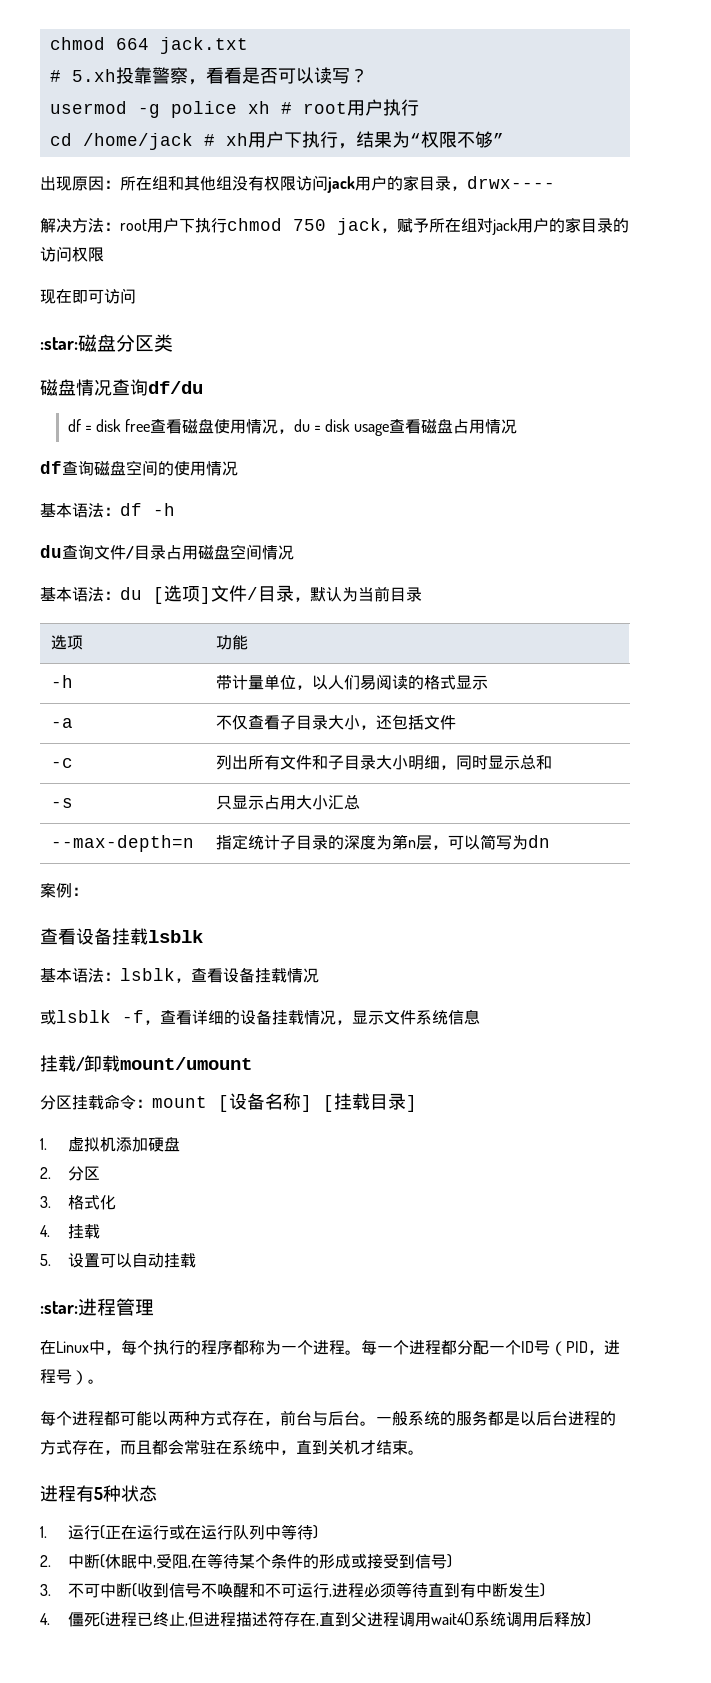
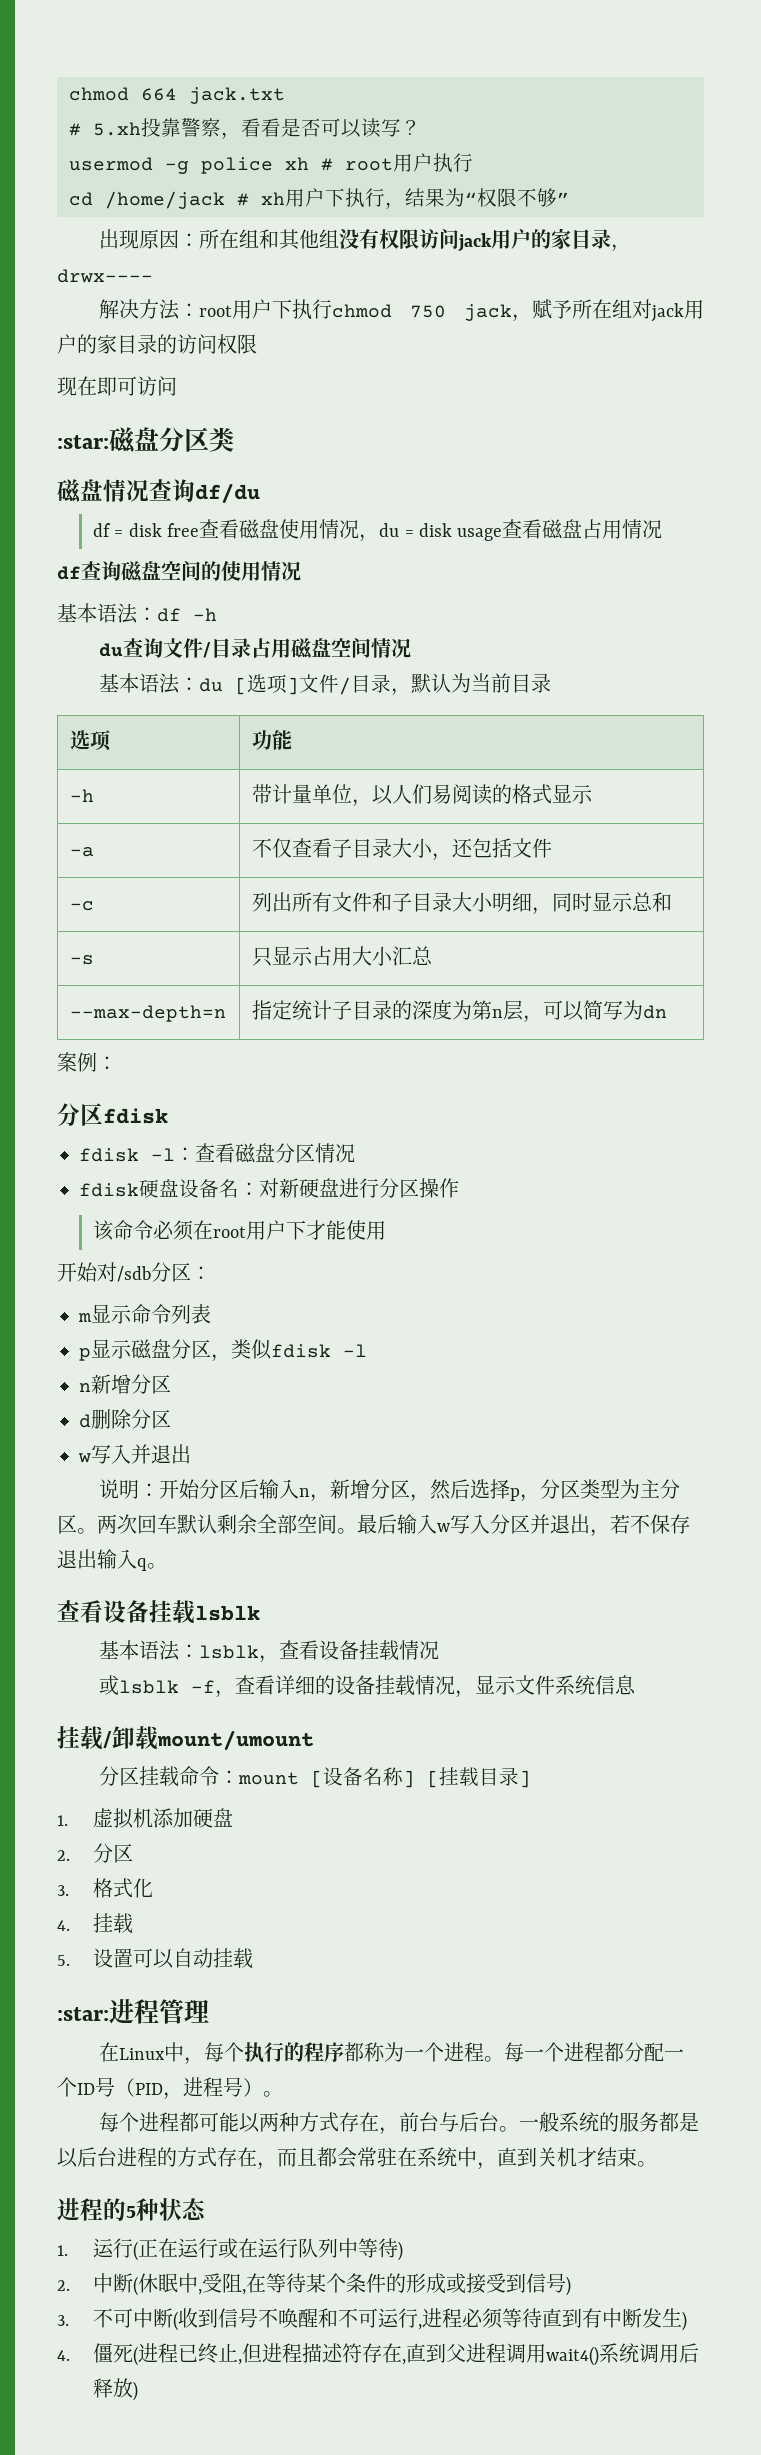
+ 分区fdisk
+ fdisk -l：查看磁盘分区情况
+ fdisk硬盘设备名：对新硬盘进行分区操作
+ 该命令必须在root用户下才能使用
+ 开始对/sdb分区：
+ m显示命令列表
+ p显示磁盘分区，类似fdisk -l
+ n新增分区
+ d删除分区
+ w写入并退出
+ 说明：开始分区后输入n，新增分区，然后选择p，分区类型为主分区。两次回车默认剩余全部空间。最后输入w写入分区并退出，若不保存退出输入q。
- 进程有5种状态
+ 进程的5种状态

